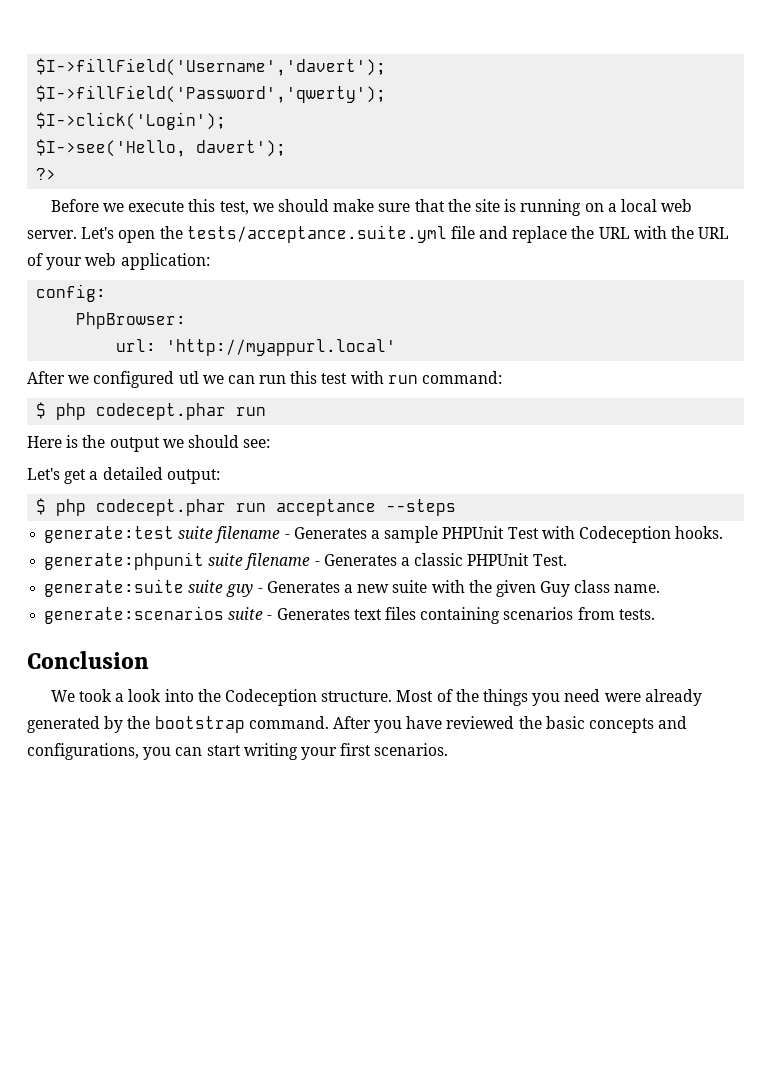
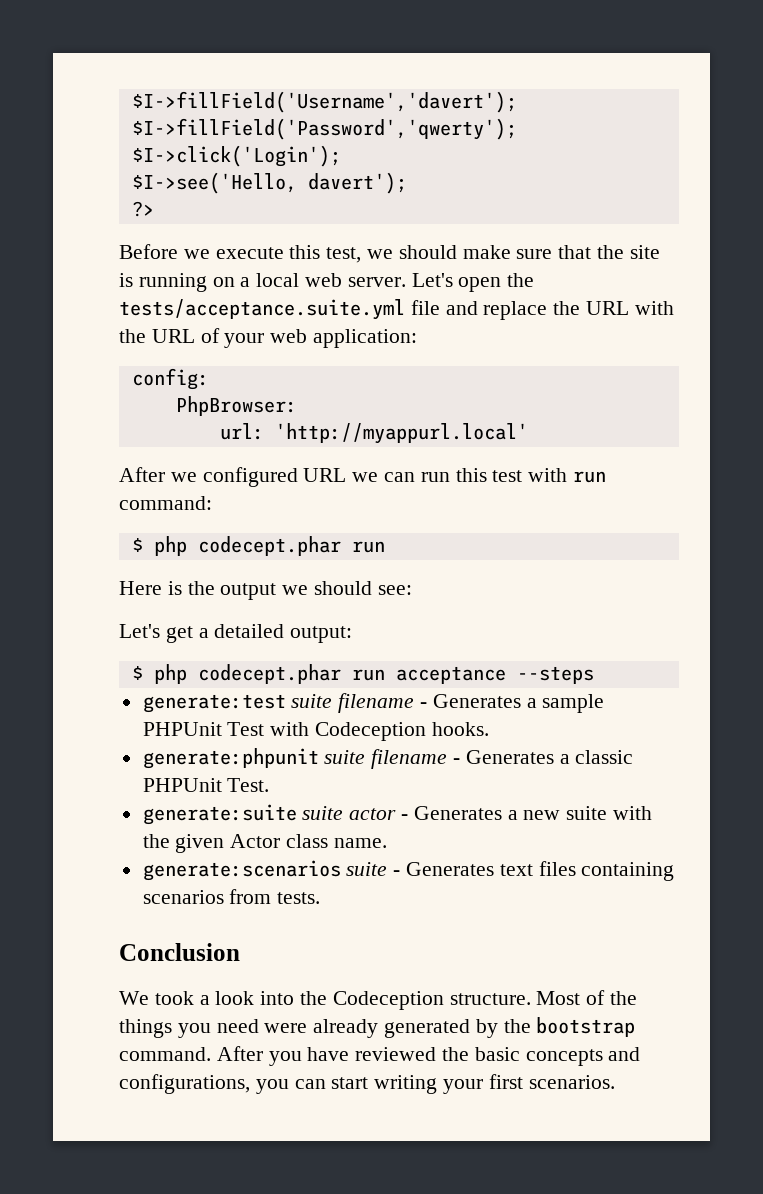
- After we configured utl we can run this test with run command:
+ After we configured URL we can run this test with run command:
- generate:suite suite guy - Generates a new suite with the given Guy class name.
+ generate:suite suite actor - Generates a new suite with the given Actor class name.

